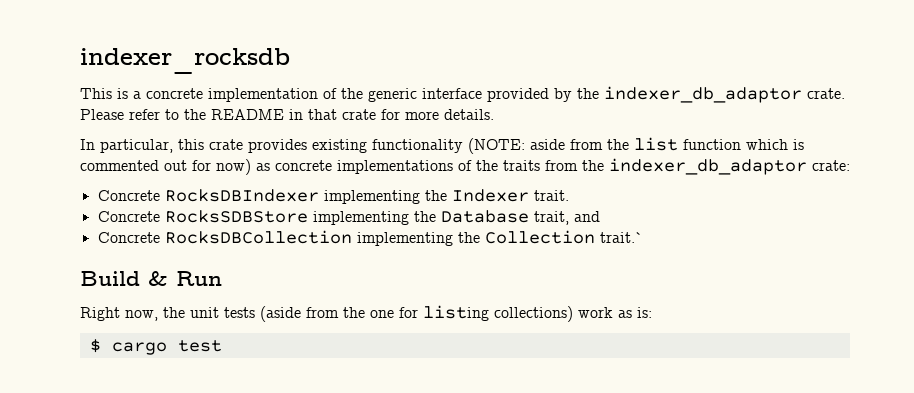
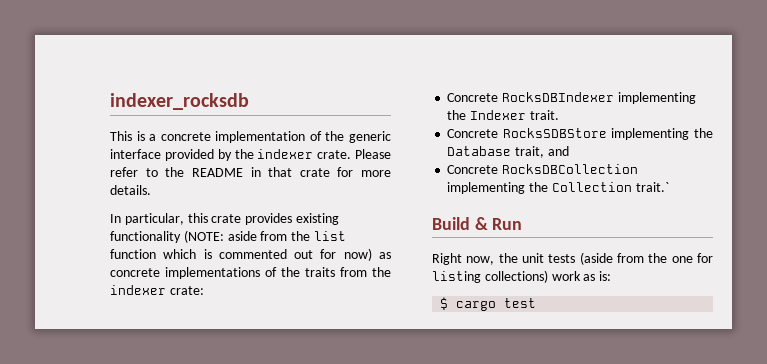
- This is a concrete implementation of the generic interface provided by the indexer_db_adaptor crate.
+ This is a concrete implementation of the generic interface provided by the indexer crate.
- In particular, this crate provides existing functionality (NOTE: aside from the list function which is commented out for now) as concrete implementations of the traits from the indexer_db_adaptor crate:
+ In particular, this crate provides existing functionality (NOTE: aside from the list function which is commented out for now) as concrete implementations of the traits from the indexer crate:

